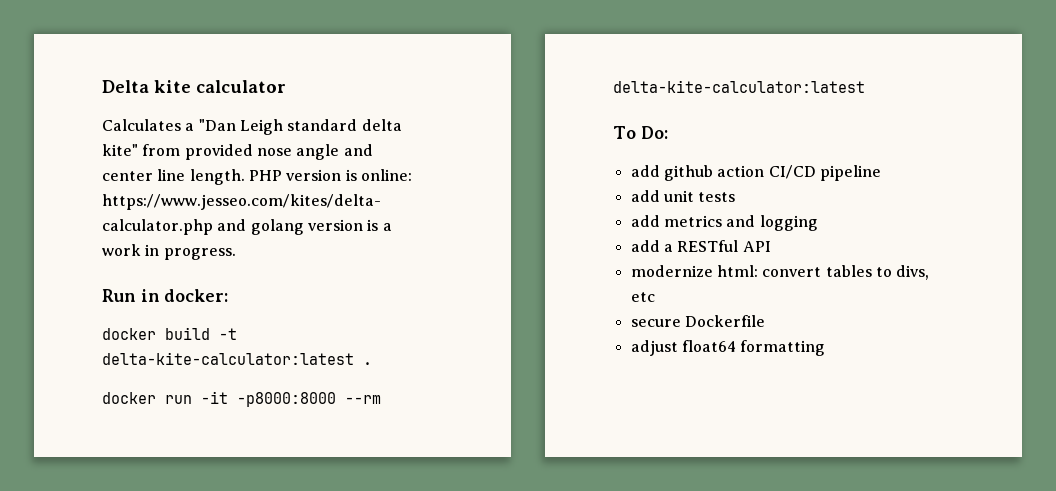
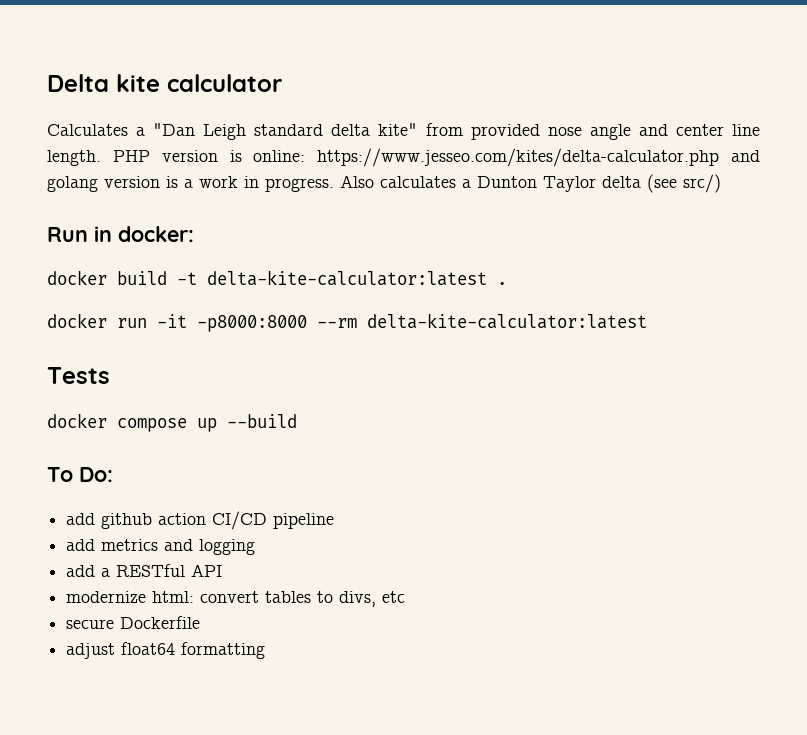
+ Also calculates a Dunton Taylor delta (see src/)
+ Tests
+ docker compose up --build
- add unit tests

